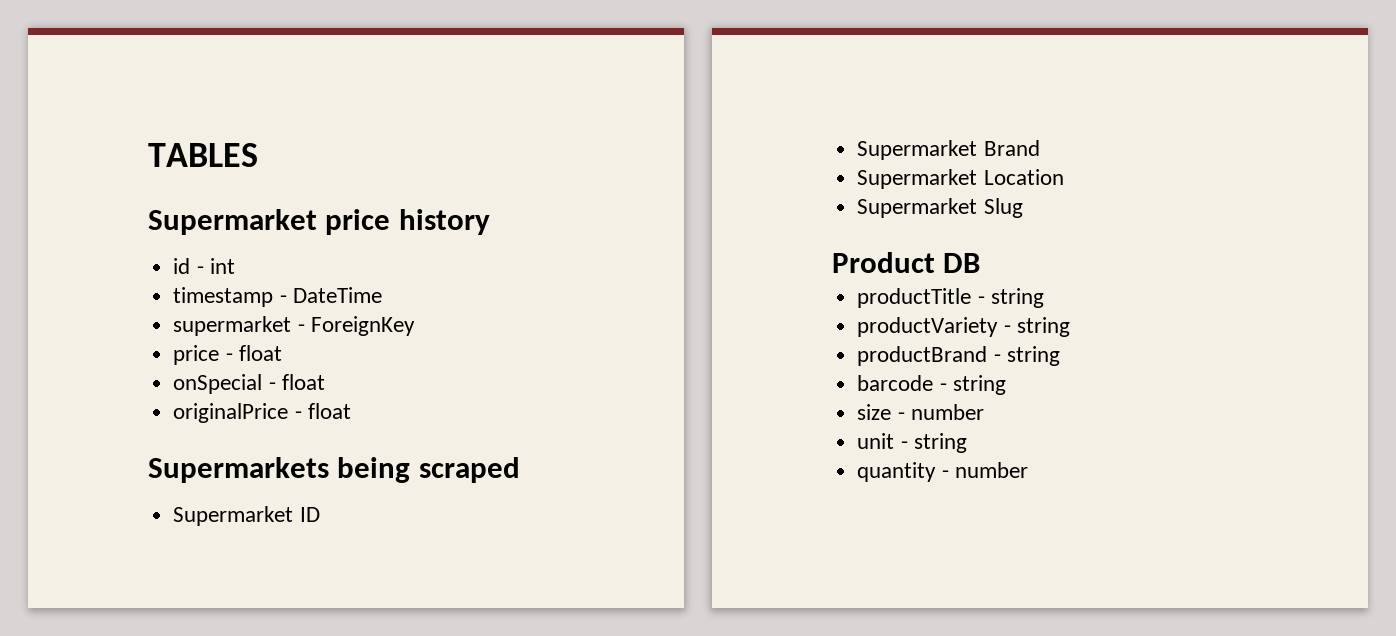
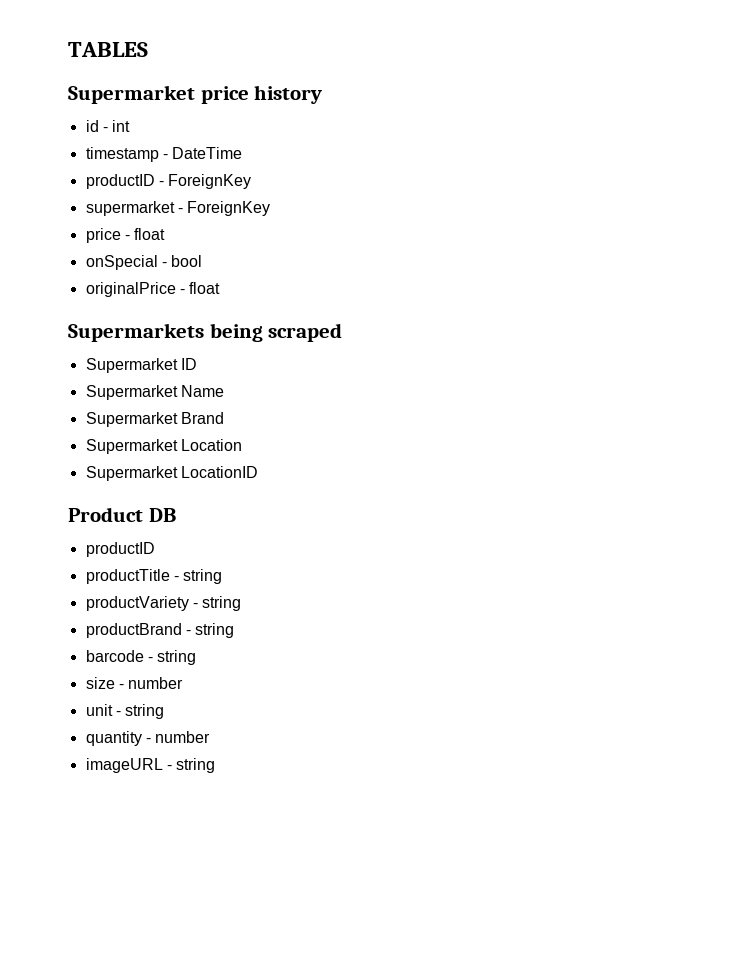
+ productID - ForeignKey
- onSpecial - float
+ onSpecial - bool
+ Supermarket Name
- Supermarket Slug
+ Supermarket LocationID
  Product DB
+ productID
+ imageURL - string

